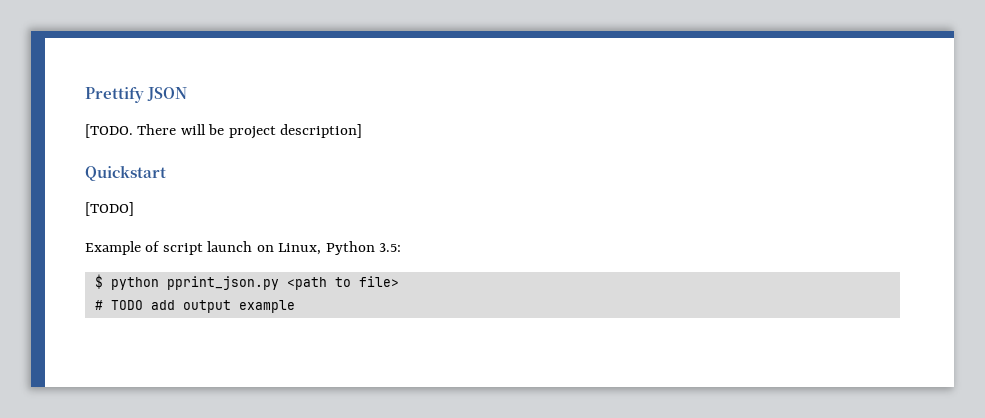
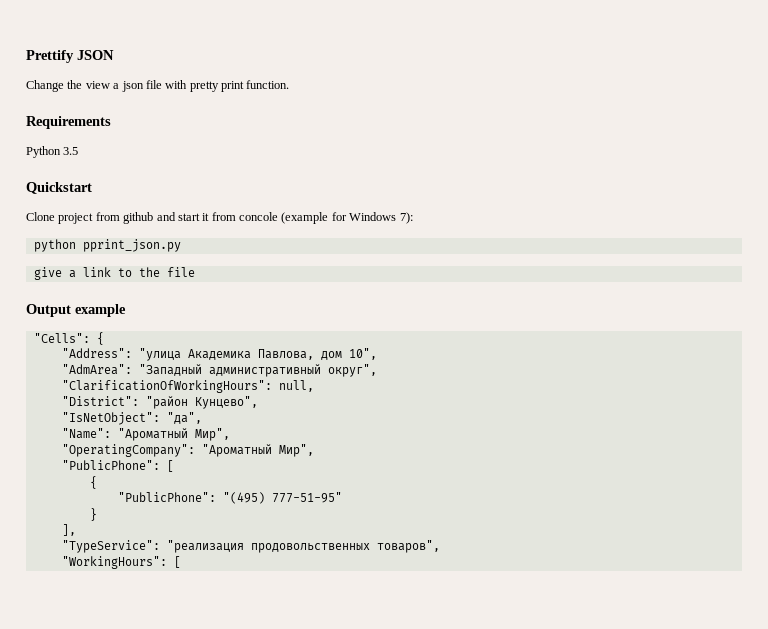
- [TODO. There will be project description]
+ Change the view a json file with pretty print function.
+ Requirements
+ Python 3.5
  Quickstart
- [TODO]
- Example of script launch on Linux, Python 3.5:
- $ python pprint_json.py <path to file>
- # TODO add output example
+ Clone project from github and start it from concole (example for Windows 7):
+ python pprint_json.py
+ give a link to the file
+ Output example
+ "Cells": {
+ "Address": "улица Академика Павлова, дом 10",
+ "AdmArea": "Западный административный округ",
+ "ClarificationOfWorkingHours": null,
+ "District": "район Кунцево",
+ "IsNetObject": "да",
+ "Name": "Ароматный Мир",
+ "OperatingCompany": "Ароматный Мир",
+ "PublicPhone": [
+ {
+ "PublicPhone": "(495) 777-51-95"
+ }
+ ],
+ "TypeService": "реализация продовольственных товаров",
+ "WorkingHours": [

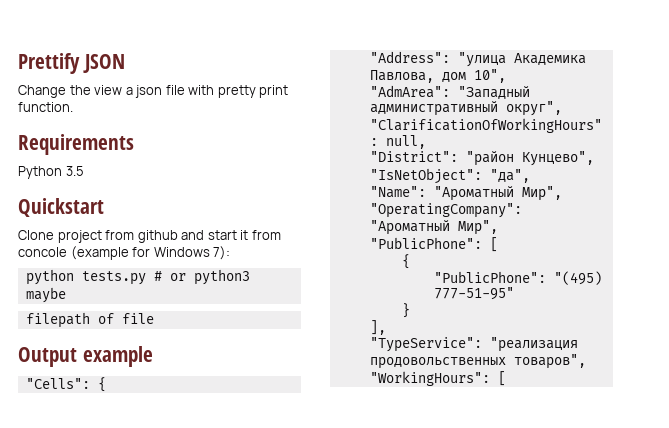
- python pprint_json.py
- give a link to the file
+ python tests.py # or python3 maybe
+ filepath of file

